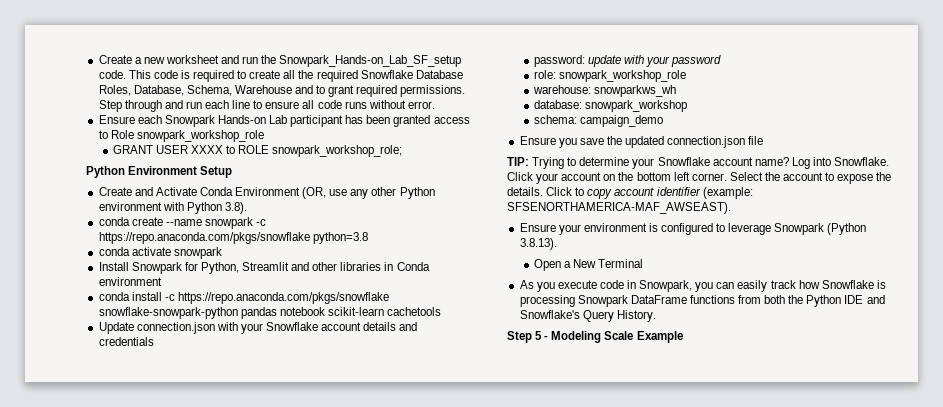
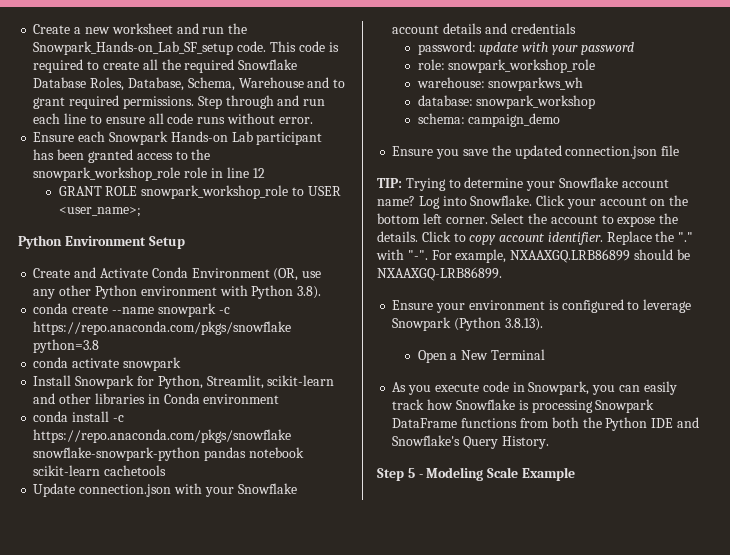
- Ensure each Snowpark Hands-on Lab participant has been granted access to Role snowpark_workshop_role
- GRANT USER XXXX to ROLE snowpark_workshop_role;
+ Ensure each Snowpark Hands-on Lab participant has been granted access to the snowpark_workshop_role role in line 12
+ GRANT ROLE snowpark_workshop_role to USER <user_name>;
- Install Snowpark for Python, Streamlit and other libraries in Conda environment
+ Install Snowpark for Python, Streamlit, scikit-learn and other libraries in Conda environment
- Click to copy account identifier (example: SFSENORTHAMERICA-MAF_AWSEAST).
+ Click to copy account identifier. Replace the "." with "-". For example, NXAAXGQ.LRB86899 should be NXAAXGQ-LRB86899.

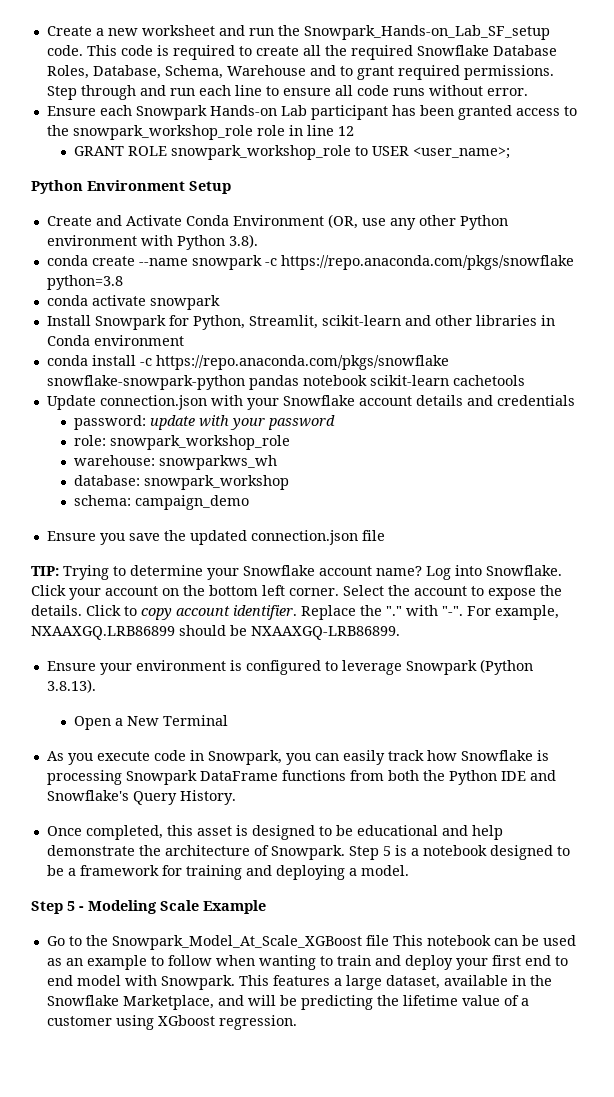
+ Once completed, this asset is designed to be educational and help demonstrate the architecture of Snowpark. Step 5 is a notebook designed to be a framework for training and deploying a model.
+ Go to the Snowpark_Model_At_Scale_XGBoost file This notebook can be used as an example to follow when wanting to train and deploy your first end to end model with Snowpark. This features a large dataset, available in the Snowflake Marketplace, and will be predicting the lifetime value of a customer using XGboost regression.

